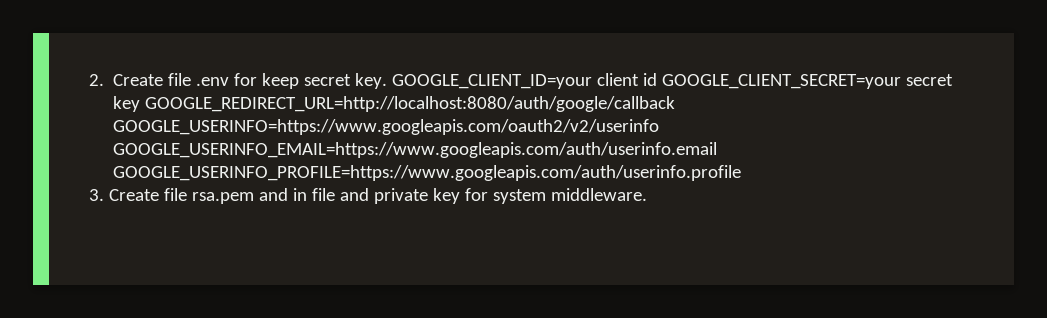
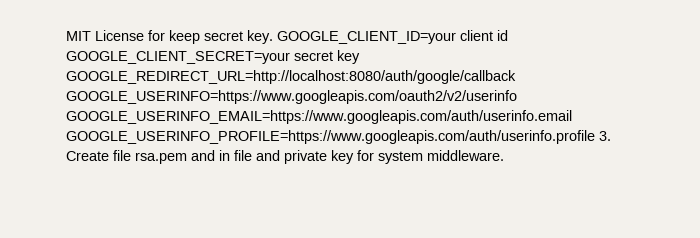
- 2. Create file .env for keep secret key.
+ MIT License for keep secret key.
- GOOGLE_CLIENT_ID=your client id GOOGLE_CLIENT_SECRET=your secret key GOOGLE_REDIRECT_URL=http://localhost:8080/auth/google/callback GOOGLE_USERINFO=https://www.googleapis.com/oauth2/v2/userinfo GOOGLE_USERINFO_EMAIL=https://www.googleapis.com/auth/userinfo.email GOOGLE_USERINFO_PROFILE=https://www.googleapis.com/auth/userinfo.profile
- 3. Create file rsa.pem and in file and private key for system middleware.
+ GOOGLE_CLIENT_ID=your client id GOOGLE_CLIENT_SECRET=your secret key GOOGLE_REDIRECT_URL=http://localhost:8080/auth/google/callback GOOGLE_USERINFO=https://www.googleapis.com/oauth2/v2/userinfo GOOGLE_USERINFO_EMAIL=https://www.googleapis.com/auth/userinfo.email GOOGLE_USERINFO_PROFILE=https://www.googleapis.com/auth/userinfo.profile 3. Create file rsa.pem and in file and private key for system middleware.

